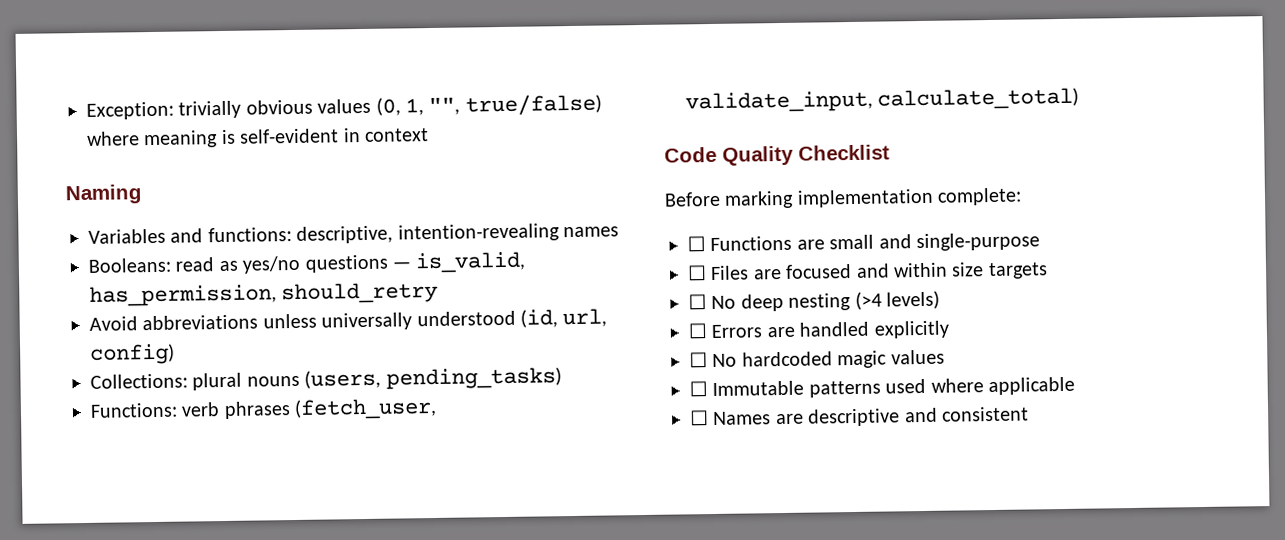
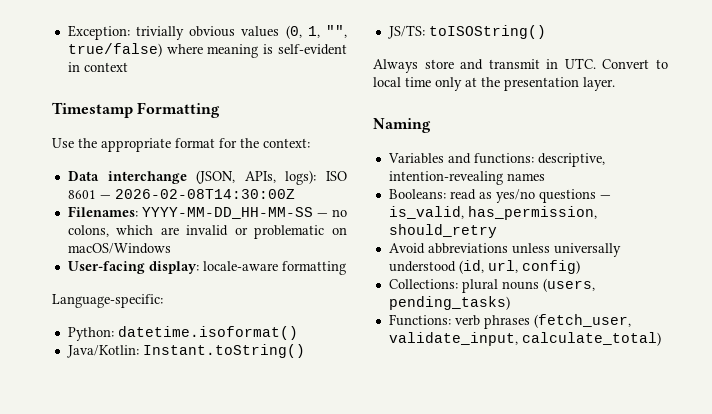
+ Timestamp Formatting
+ Use the appropriate format for the context:
+ Data interchange (JSON, APIs, logs): ISO 8601 — 2026-02-08T14:30:00Z
+ Filenames: YYYY-MM-DD_HH-MM-SS — no colons, which are invalid or problematic on macOS/Windows
+ User-facing display: locale-aware formatting
+ Language-specific:
+ Python: datetime.isoformat()
+ Java/Kotlin: Instant.toString()
+ JS/TS: toISOString()
+ Always store and transmit in UTC. Convert to local time only at the presentation layer.
- Code Quality Checklist
- Before marking implementation complete:
- ☐ Functions are small and single-purpose
- ☐ Files are focused and within size targets
- ☐ No deep nesting (>4 levels)
- ☐ Errors are handled explicitly
- ☐ No hardcoded magic values
- ☐ Immutable patterns used where applicable
- ☐ Names are descriptive and consistent

